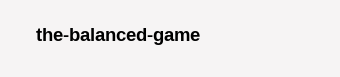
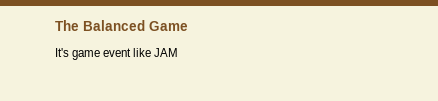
- the-balanced-game
+ The Balanced Game
+ It's game event like JAM

